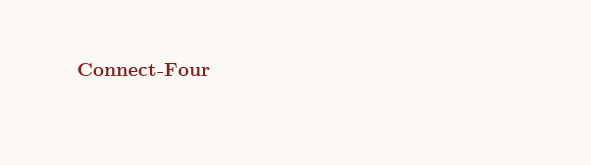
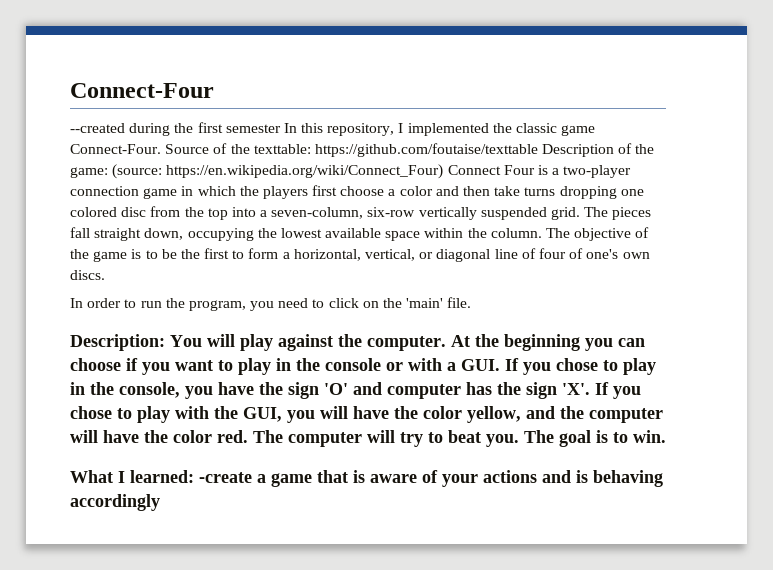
+ --created during the first semester In this repository, I implemented the classic game Connect-Four. Source of the texttable: https://github.com/foutaise/texttable Description of the game: (source: https://en.wikipedia.org/wiki/Connect_Four) Connect Four is a two-player connection game in which the players first choose a color and then take turns dropping one colored disc from the top into a seven-column, six-row vertically suspended grid. The pieces fall straight down, occupying the lowest available space within the column. The objective of the game is to be the first to form a horizontal, vertical, or diagonal line of four of one's own discs.
+ In order to run the program, you need to click on the 'main' file.
+ Description: You will play against the computer. At the beginning you can choose if you want to play in the console or with a GUI. If you chose to play in the console, you have the sign 'O' and computer has the sign 'X'. If you chose to play with the GUI, you will have the color yellow, and the computer will have the color red. The computer will try to beat you. The goal is to win.
+ What I learned: -create a game that is aware of your actions and is behaving accordingly

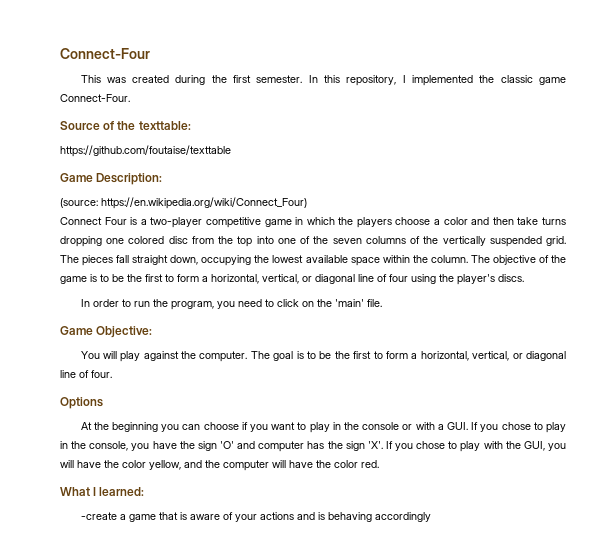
- --created during the first semester In this repository, I implemented the classic game Connect-Four. Source of the texttable: https://github.com/foutaise/texttable Description of the game: (source: https://en.wikipedia.org/wiki/Connect_Four) Connect Four is a two-player connection game in which the players first choose a color and then take turns dropping one colored disc from the top into a seven-column, six-row vertically suspended grid.
+ This was created during the first semester. In this repository, I implemented the classic game Connect-Four.
+ Source of the texttable:
+ https://github.com/foutaise/texttable
+ Game Description:
+ (source: https://en.wikipedia.org/wiki/Connect_Four)
+ Connect Four is a two-player competitive game in which the players choose a color and then take turns dropping one colored disc from the top into one of the seven columns of the vertically suspended grid.
- The objective of the game is to be the first to form a horizontal, vertical, or diagonal line of four of one's own discs.
+ The objective of the game is to be the first to form a horizontal, vertical, or diagonal line of four using the player's discs.
- Description: You will play against the computer. At the beginning you can choose if you want to play in the console or with a GUI. If you chose to play in the console, you have the sign 'O' and computer has the sign 'X'. If you chose to play with the GUI, you will have the color yellow, and the computer will have the color red. The computer will try to beat you. The goal is to win.
+ Game Objective:
+ You will play against the computer. The goal is to be the first to form a horizontal, vertical, or diagonal line of four.
+ Options
+ At the beginning you can choose if you want to play in the console or with a GUI. If you chose to play in the console, you have the sign 'O' and computer has the sign 'X'. If you chose to play with the GUI, you will have the color yellow, and the computer will have the color red.
- What I learned: -create a game that is aware of your actions and is behaving accordingly
+ What I learned:
+ -create a game that is aware of your actions and is behaving accordingly

